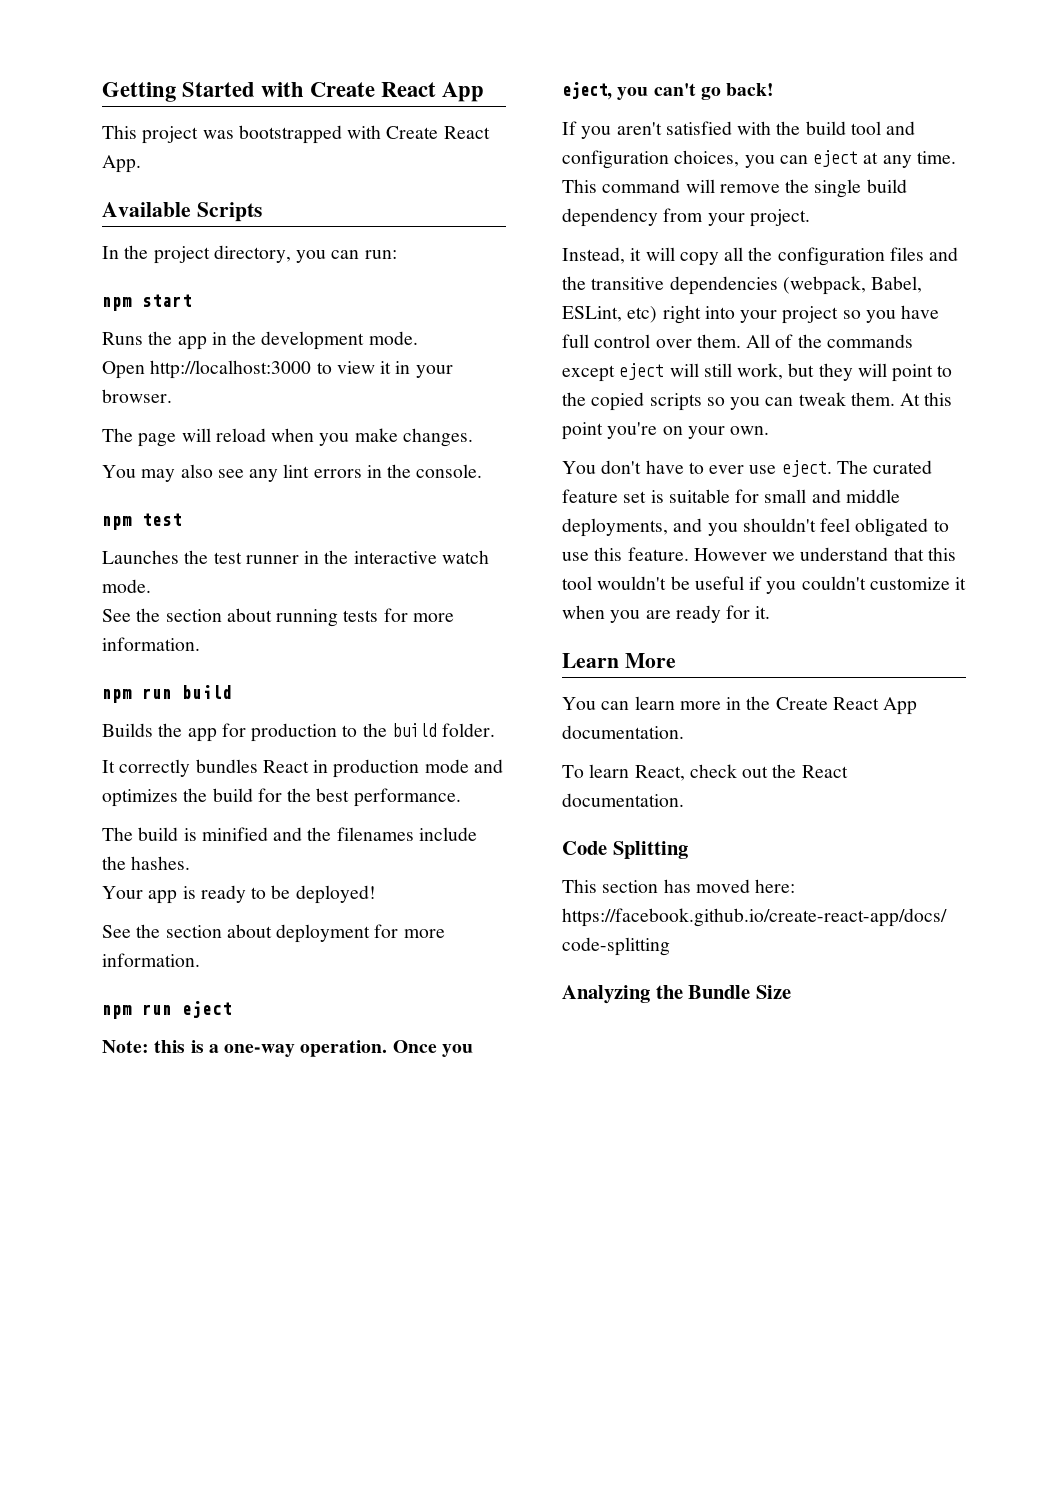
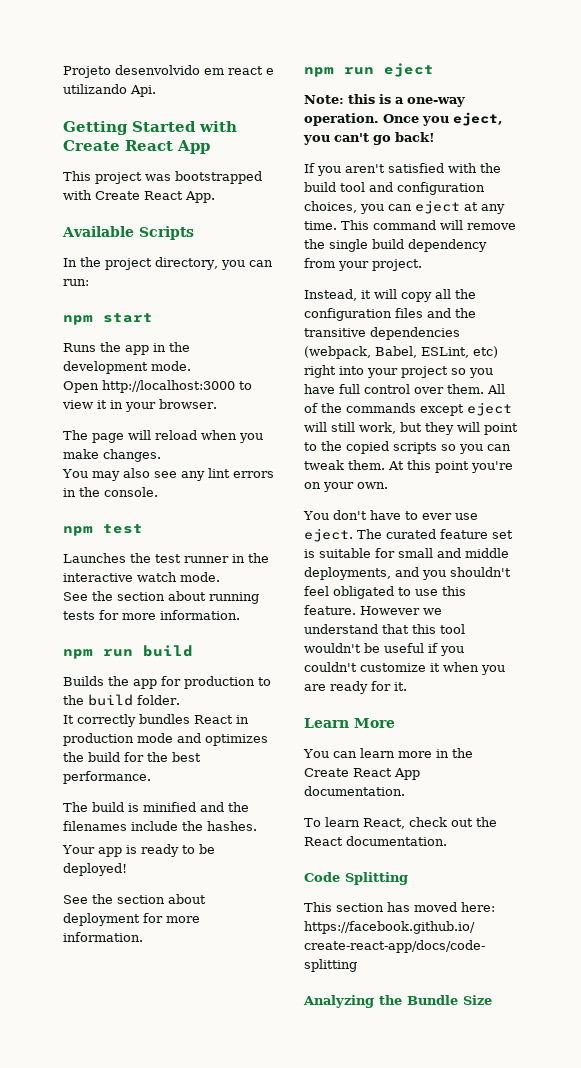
+ Projeto desenvolvido em react e utilizando Api.

